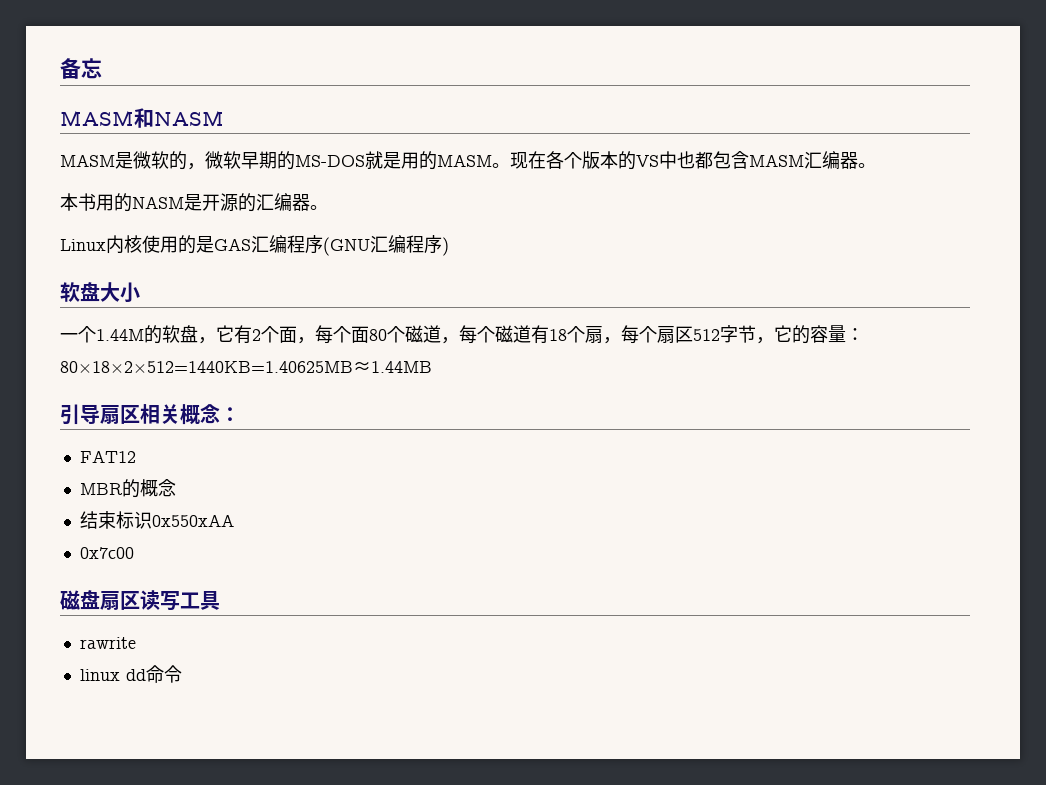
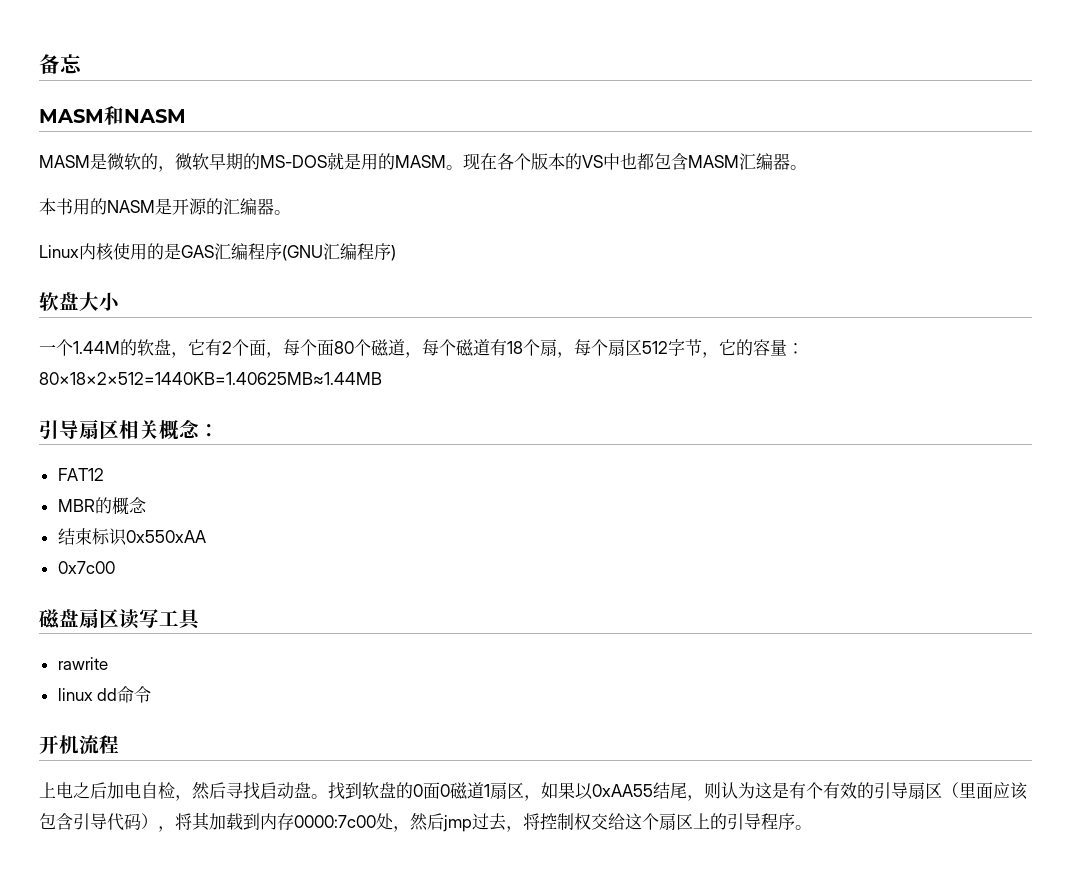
+ 开机流程
+ 上电之后加电自检，然后寻找启动盘。找到软盘的0面0磁道1扇区，如果以0xAA55结尾，则认为这是有个有效的引导扇区（里面应该包含引导代码），将其加载到内存0000:7c00处，然后jmp过去，将控制权交给这个扇区上的引导程序。

